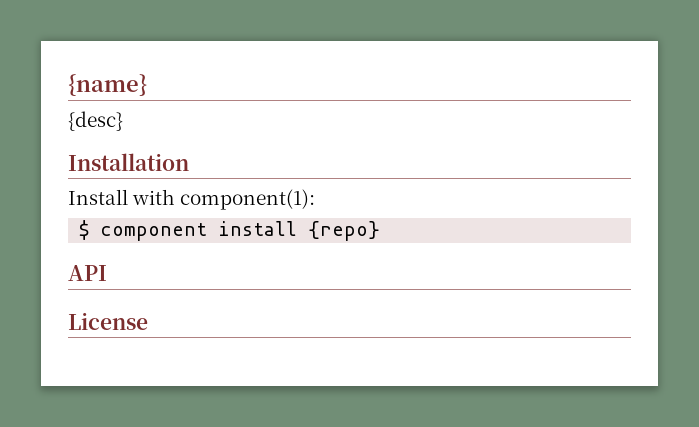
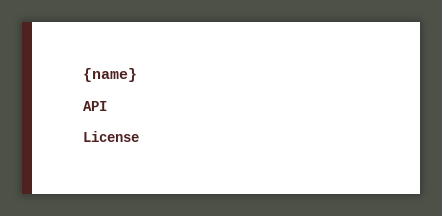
- {desc}
- Installation
- Install with component(1):
- $ component install {repo}

